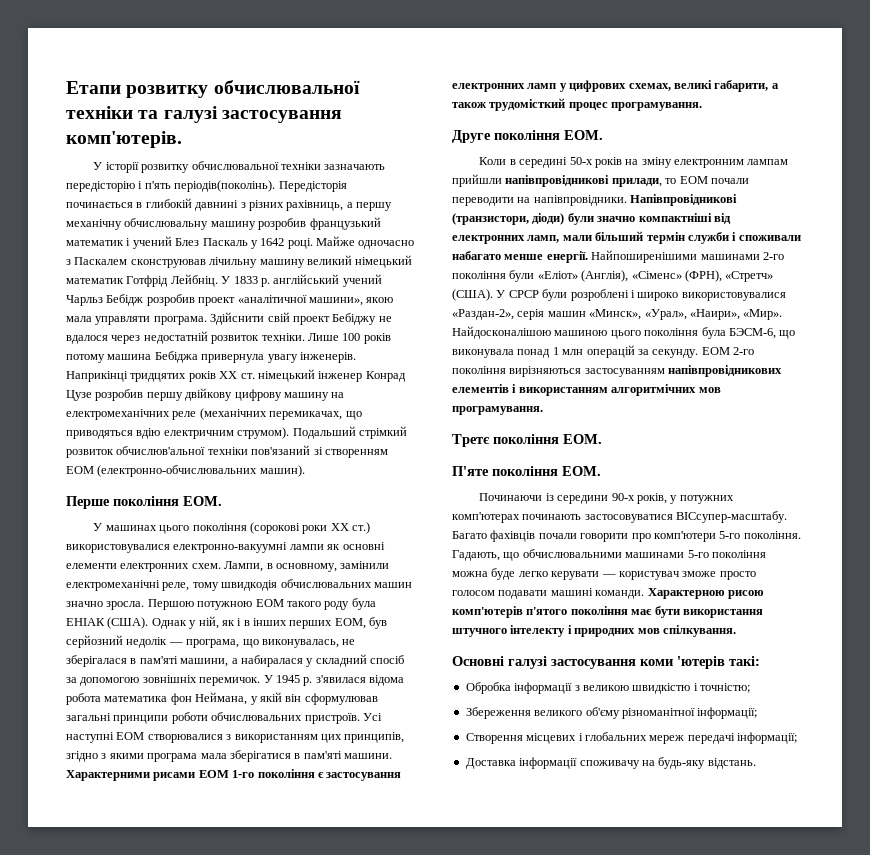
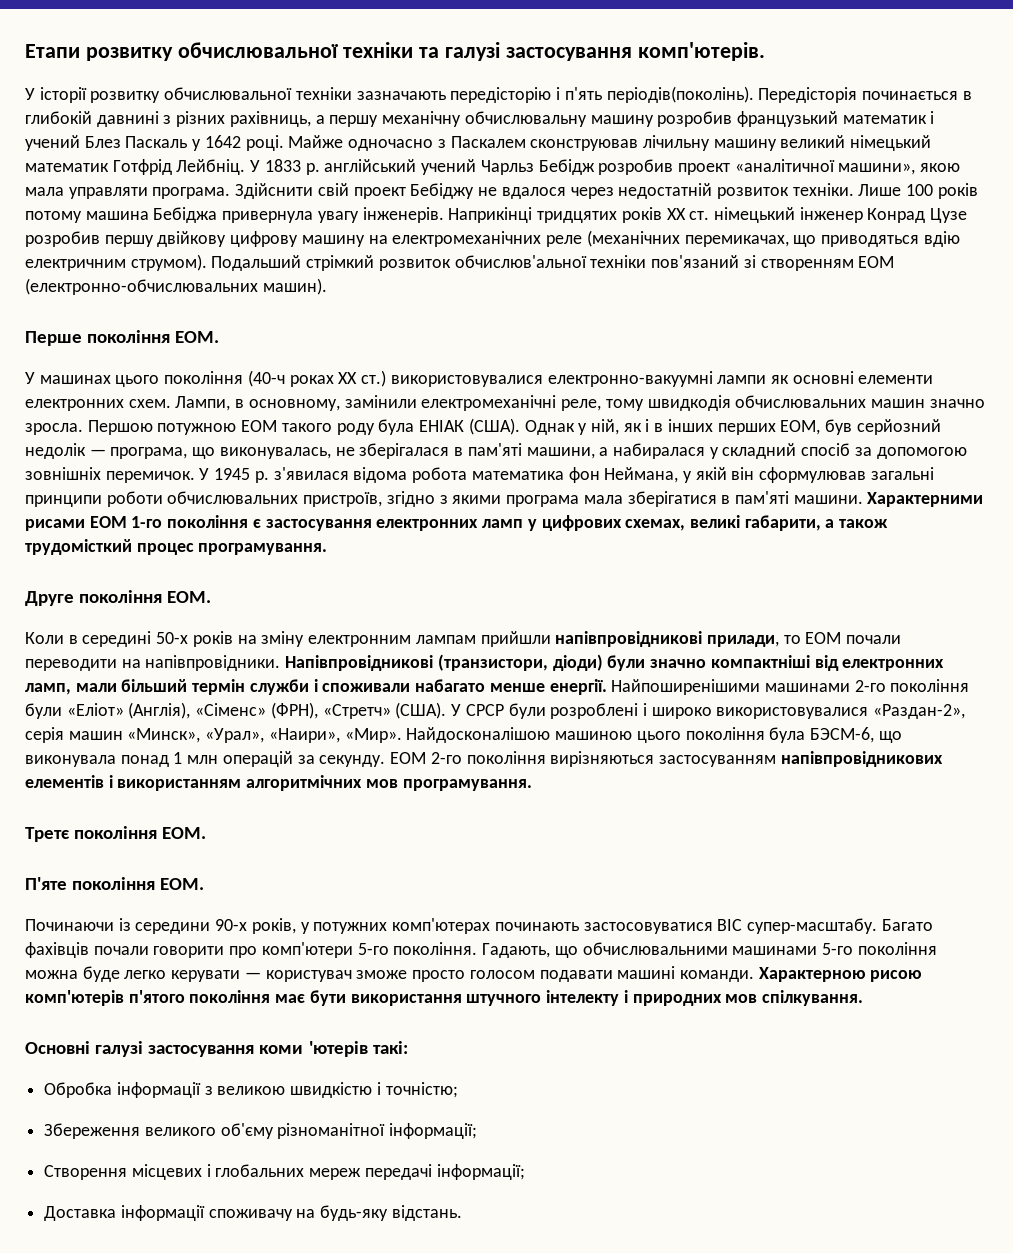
- У машинах цього покоління (сорокові роки XX ст.) використовувалися електронно-вакуумні лампи як основні елементи електронних схем.
+ У машинах цього покоління (40-ч роках XX ст.) використовувалися електронно-вакуумні лампи як основні елементи електронних схем.
- У 1945 р. з'явилася відома робота математика фон Неймана, у якій він сформулював загальні принципи роботи обчислювальних пристроїв. Усі наступні ЕОМ створювалися з використанням цих принципів, згідно з якими програма мала зберігатися в пам'яті машини.
+ У 1945 р. з'явилася відома робота математика фон Неймана, у якій він сформулював загальні принципи роботи обчислювальних пристроїв, згідно з якими програма мала зберігатися в пам'яті машини.
- Починаючи із середини 90-х років, у потужних комп'ютерах починають застосовуватися ВІСсупер-масштабу.
+ Починаючи із середини 90-х років, у потужних комп'ютерах починають застосовуватися ВІС супер-масштабу.

